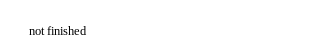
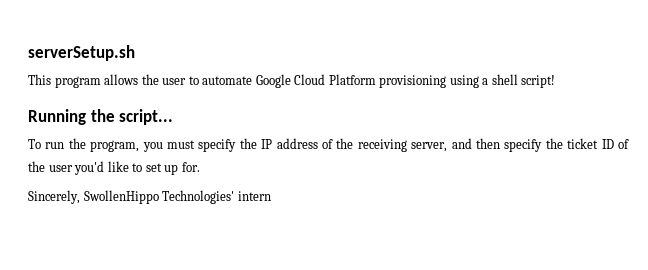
- not finished
+ serverSetup.sh
+ This program allows the user to automate Google Cloud Platform provisioning using a shell script!
+ Running the script...
+ To run the program, you must specify the IP address of the receiving server, and then specify the ticket ID of the user you'd like to set up for.
+ Sincerely, SwollenHippo Technologies' intern

